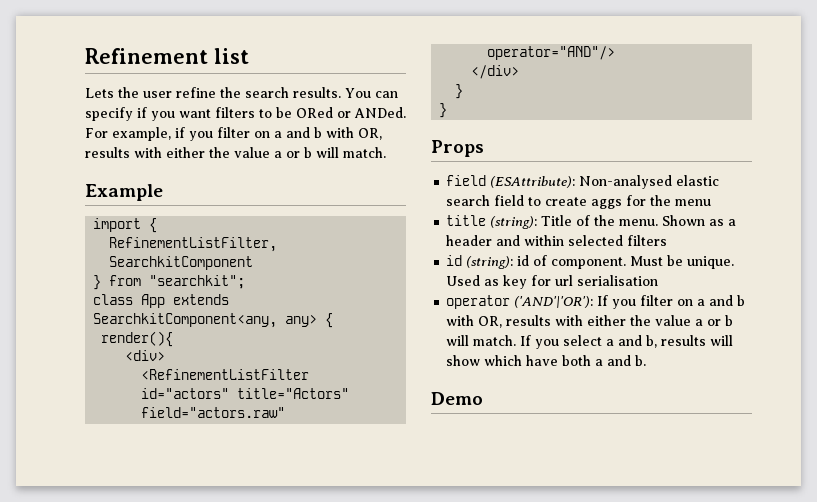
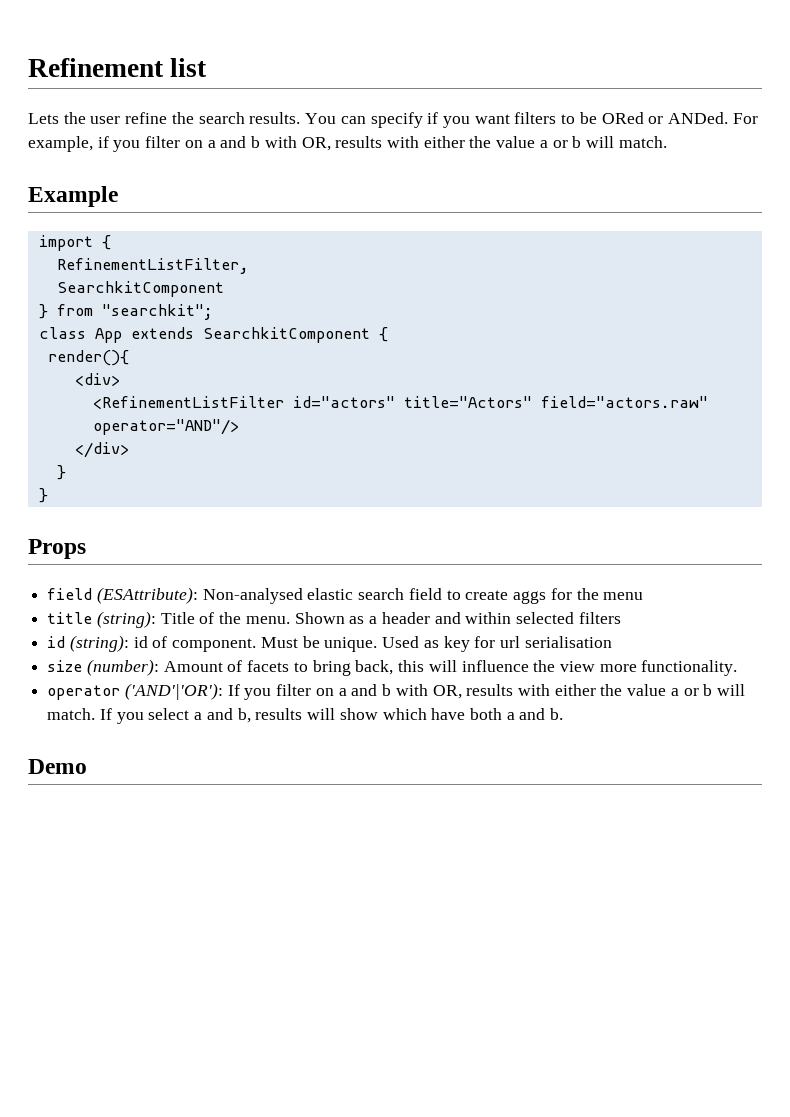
- class App extends SearchkitComponent<any, any> {
+ class App extends SearchkitComponent {
+ size (number): Amount of facets to bring back, this will influence the view more functionality.

